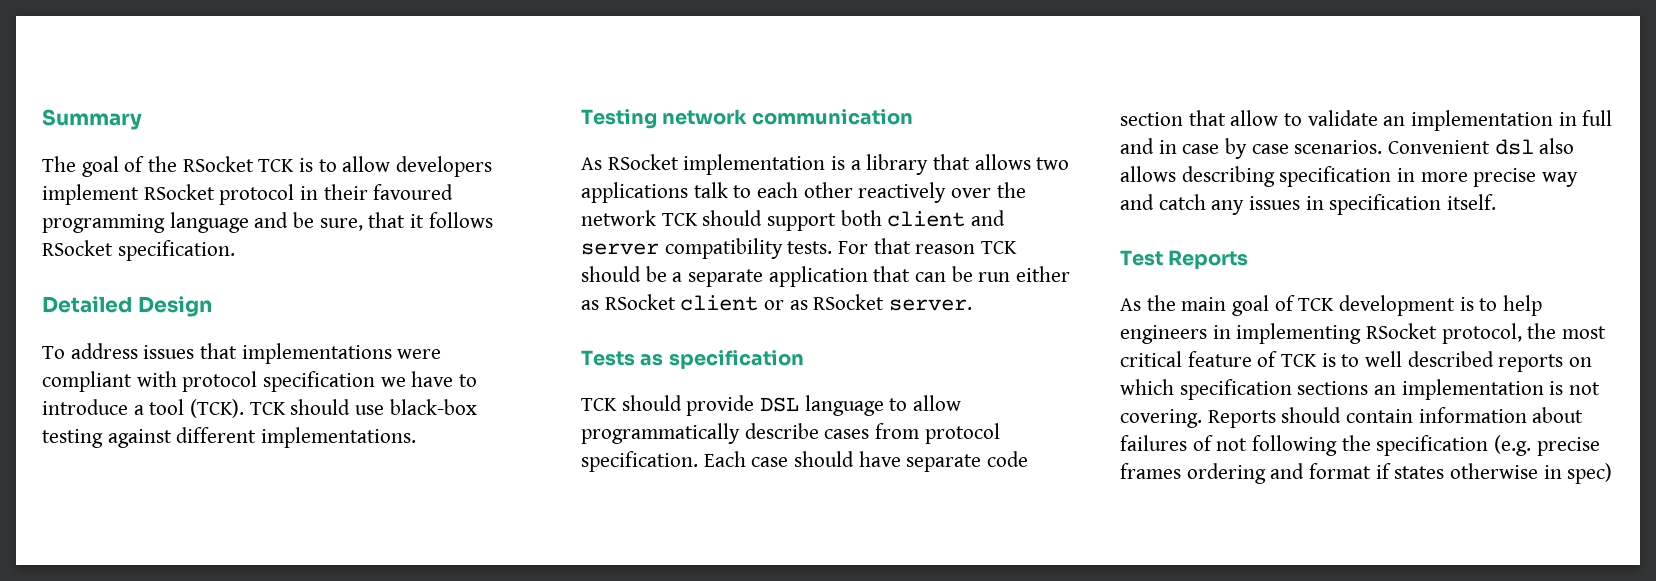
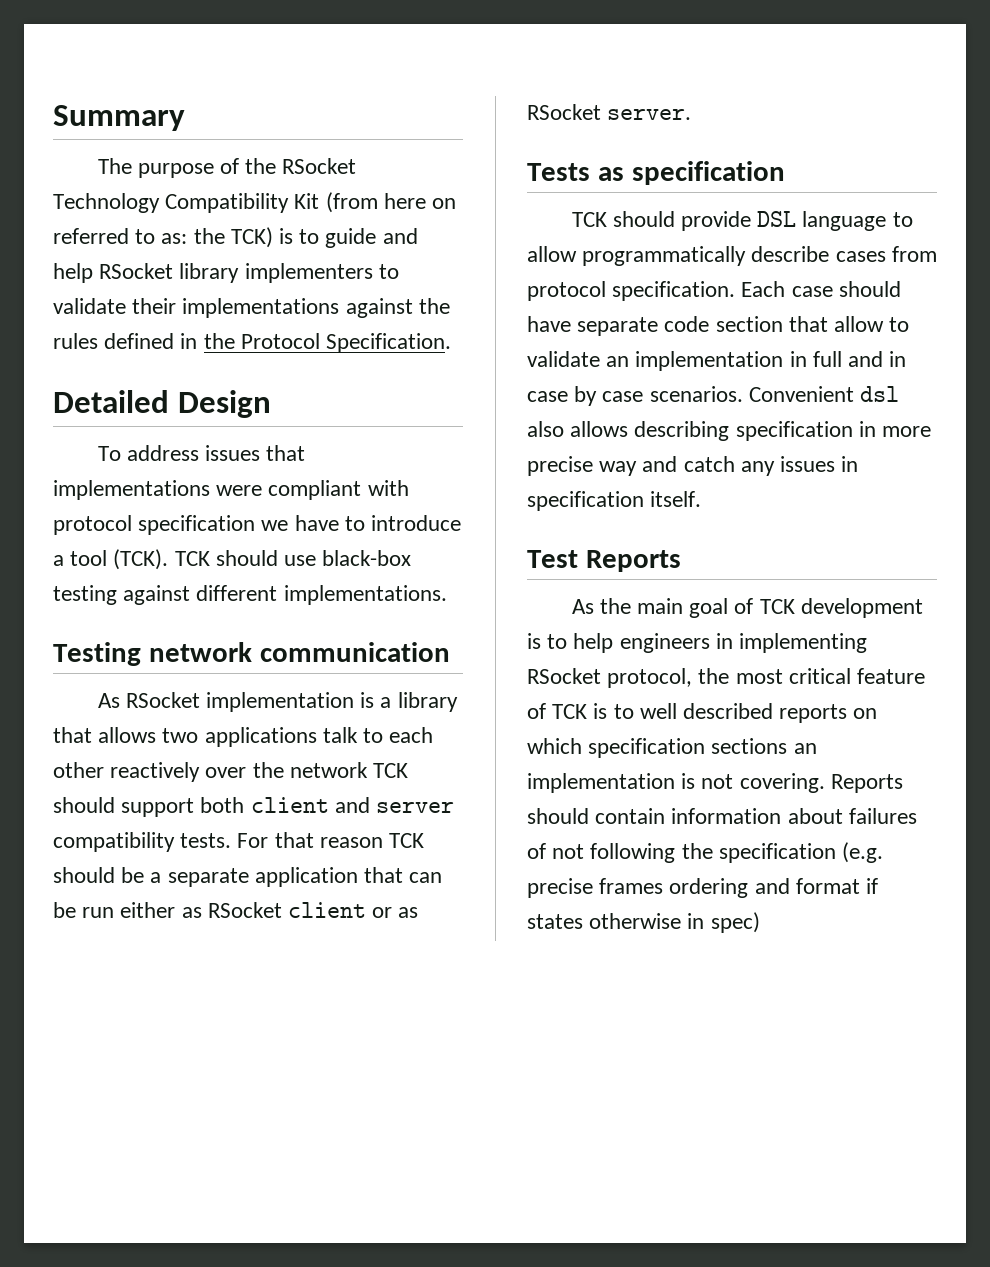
- The goal of the RSocket TCK is to allow developers implement RSocket protocol in their favoured programming language and be sure, that it follows RSocket specification.
+ The purpose of the RSocket Technology Compatibility Kit (from here on referred to as: the TCK) is to guide and help RSocket library implementers to validate their implementations against the rules defined in the Protocol Specification.

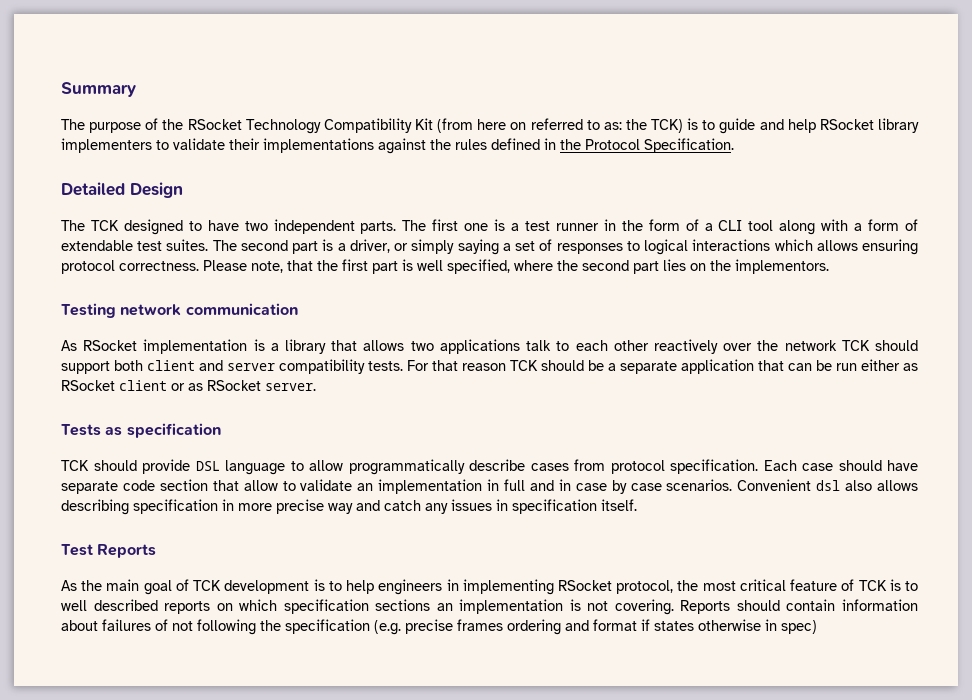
- To address issues that implementations were compliant with protocol specification we have to introduce a tool (TCK). TCK should use black-box testing against different implementations.
+ The TCK designed to have two independent parts. The first one is a test runner in the form of a CLI tool along with a form of extendable test suites. The second part is a driver, or simply saying a set of responses to logical interactions which allows ensuring protocol correctness. Please note, that the first part is well specified, where the second part lies on the implementors.

